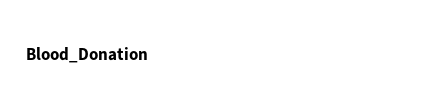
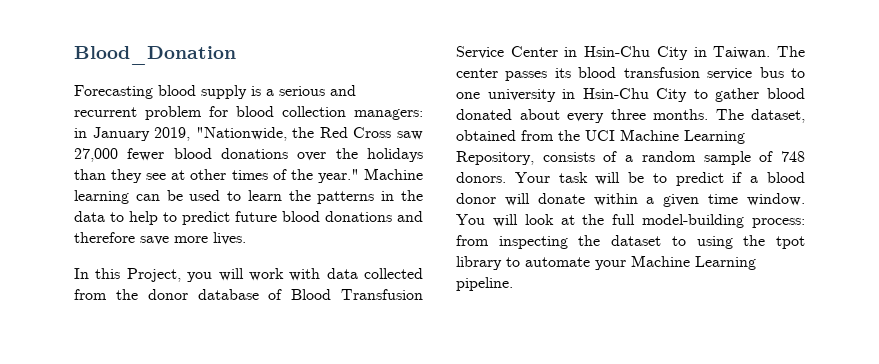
+ Forecasting blood supply is a serious and recurrent problem for blood collection managers: in January 2019, "Nationwide, the Red Cross saw 27,000 fewer blood donations over the holidays than they see at other times of the year." Machine learning can be used to learn the patterns in the data to help to predict future blood donations and therefore save more lives.
+ In this Project, you will work with data collected from the donor database of Blood Transfusion Service Center in Hsin-Chu City in Taiwan. The center passes its blood transfusion service bus to one university in Hsin-Chu City to gather blood donated about every three months. The dataset, obtained from the UCI Machine Learning Repository, consists of a random sample of 748 donors. Your task will be to predict if a blood donor will donate within a given time window. You will look at the full model-building process: from inspecting the dataset to using the tpot library to automate your Machine Learning pipeline.

